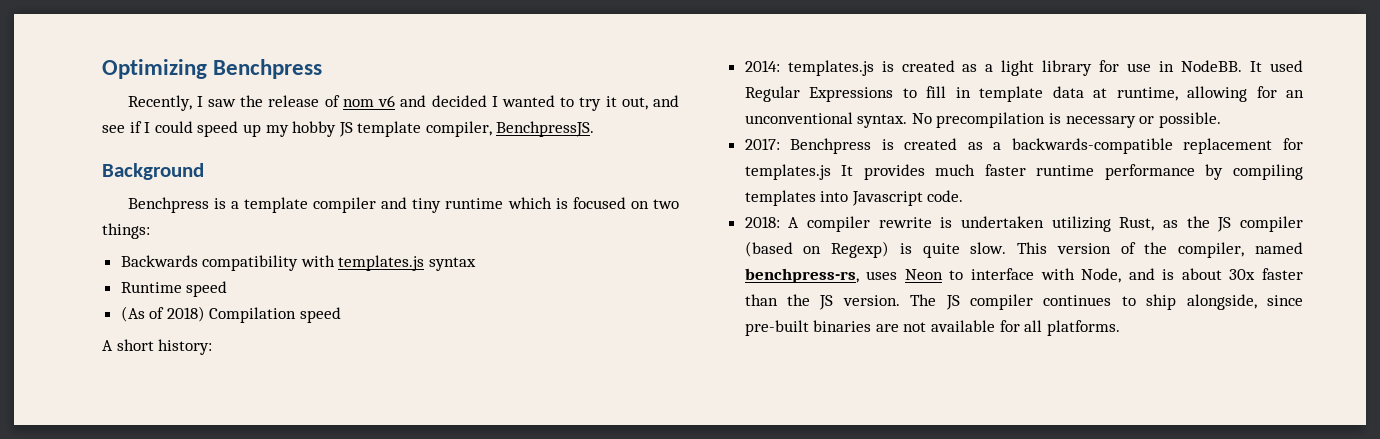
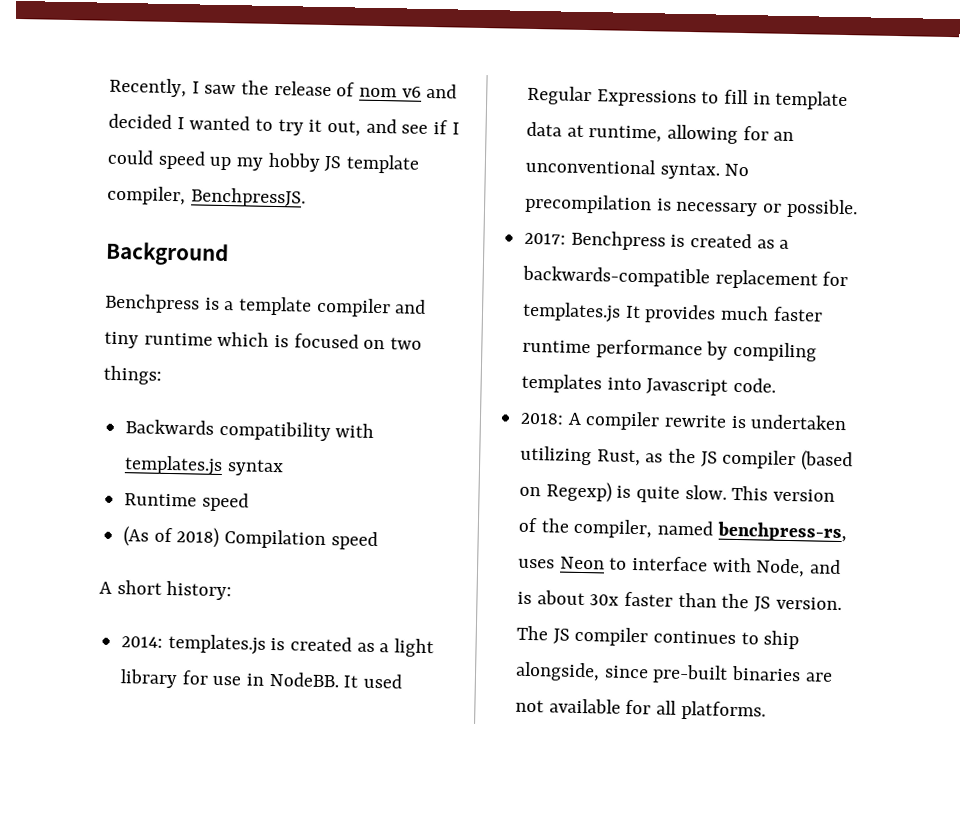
- Optimizing Benchpress

